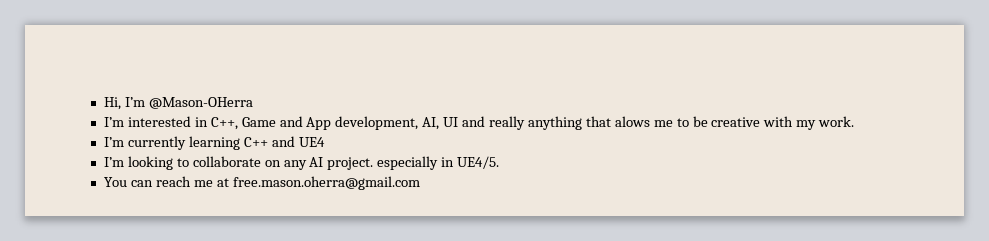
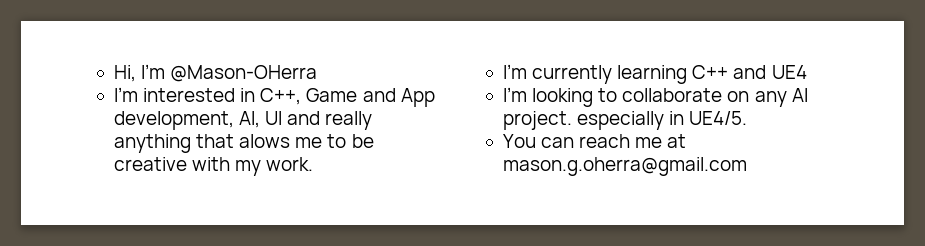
- You can reach me at free.mason.oherra@gmail.com
+ You can reach me at mason.g.oherra@gmail.com

